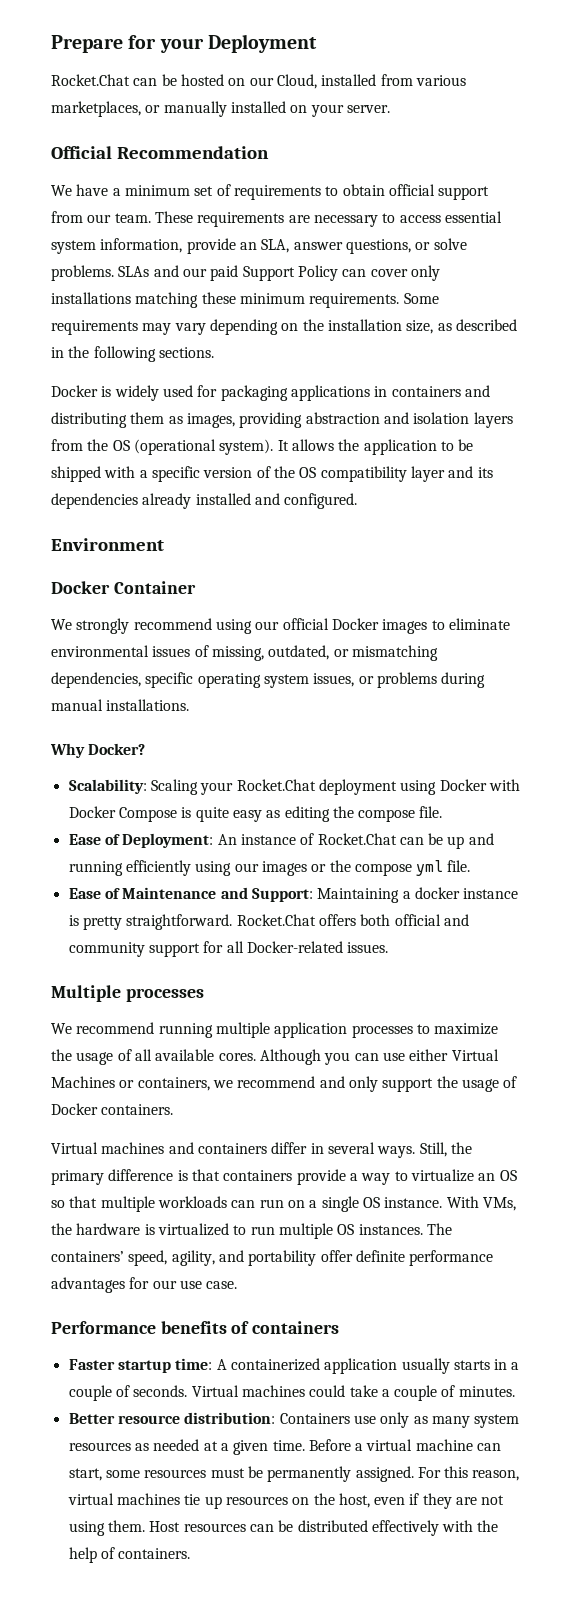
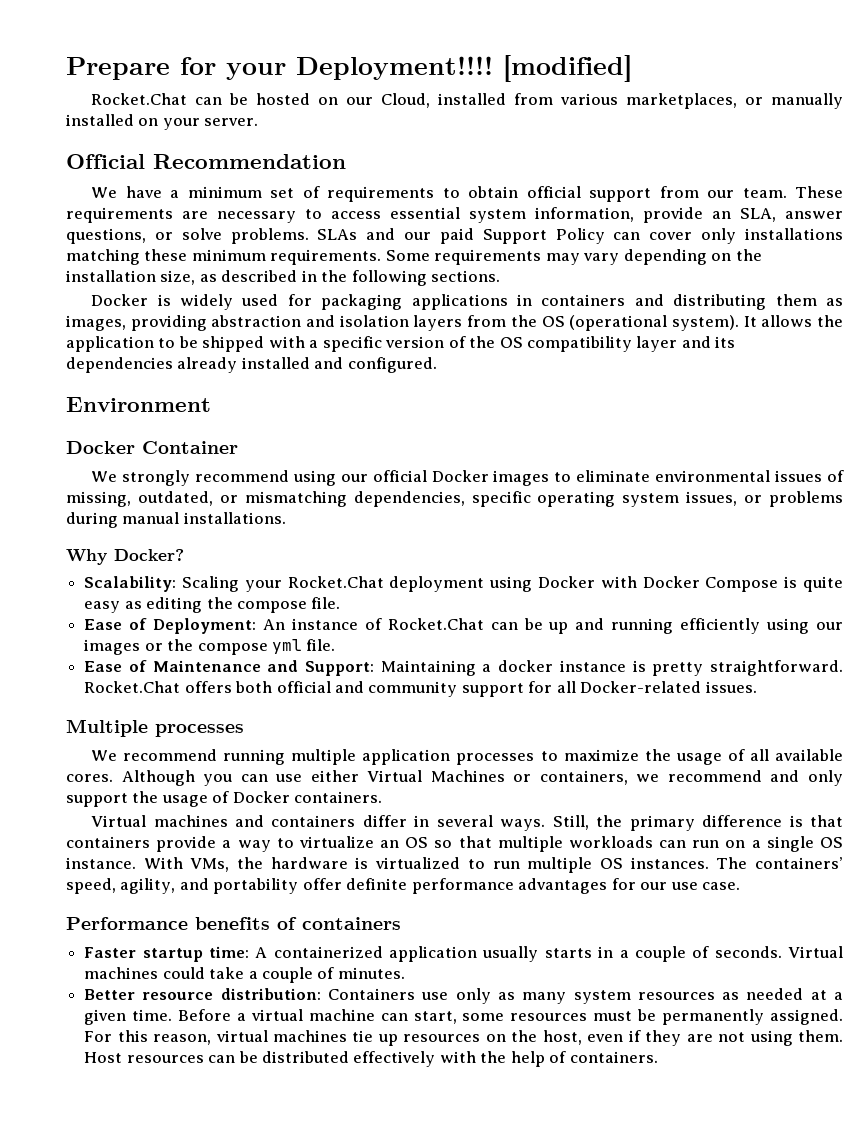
- Prepare for your Deployment
+ Prepare for your Deployment!!!! [modified]

